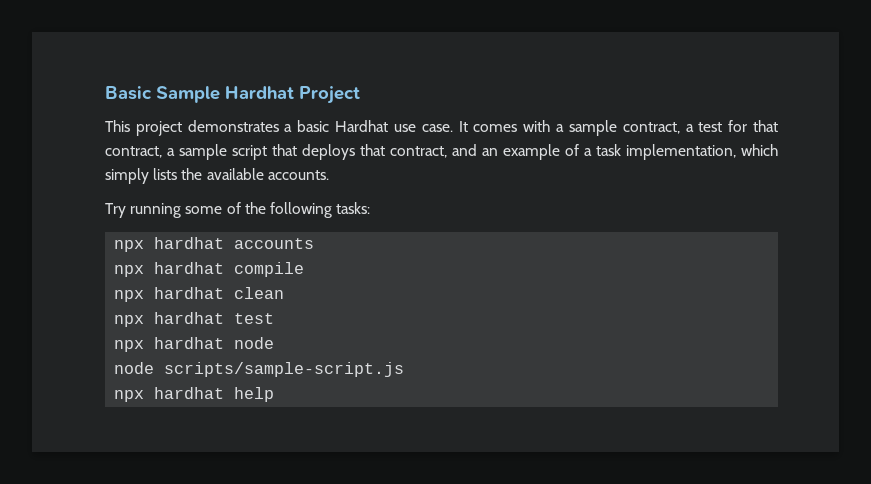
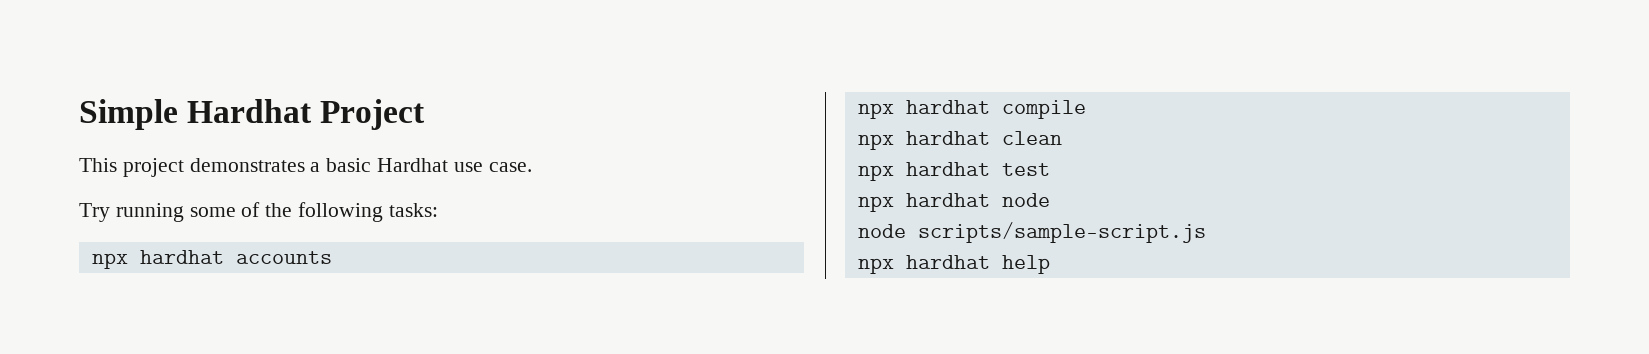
- Basic Sample Hardhat Project
+ Simple Hardhat Project
- It comes with a sample contract, a test for that contract, a sample script that deploys that contract, and an example of a task implementation, which simply lists the available accounts.

